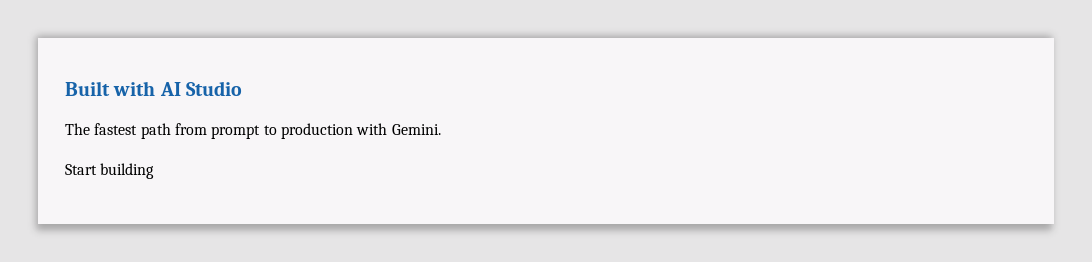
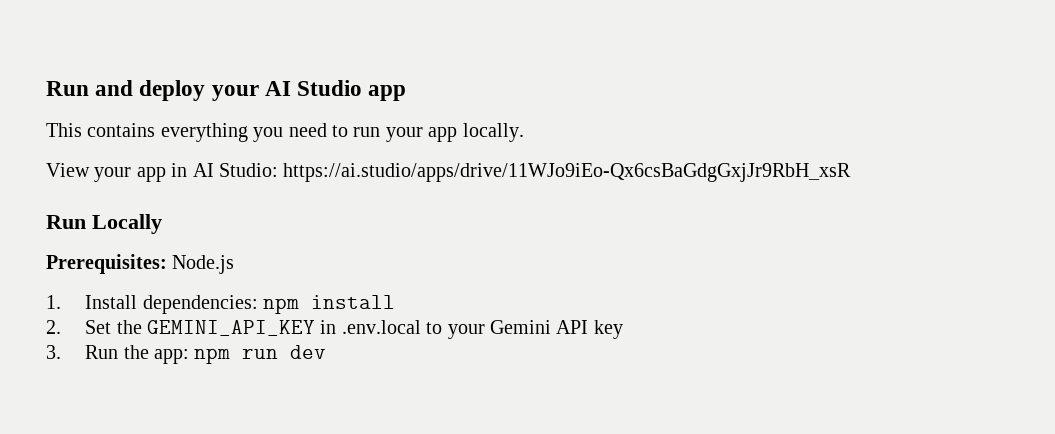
- Built with AI Studio
- The fastest path from prompt to production with Gemini.
- Start building
+ Run and deploy your AI Studio app
+ This contains everything you need to run your app locally.
+ View your app in AI Studio: https://ai.studio/apps/drive/11WJo9iEo-Qx6csBaGdgGxjJr9RbH_xsR
+ Run Locally
+ Prerequisites: Node.js
+ 1. Install dependencies: npm install
+ 2. Set the GEMINI_API_KEY in .env.local to your Gemini API key
+ 3. Run the app: npm run dev

